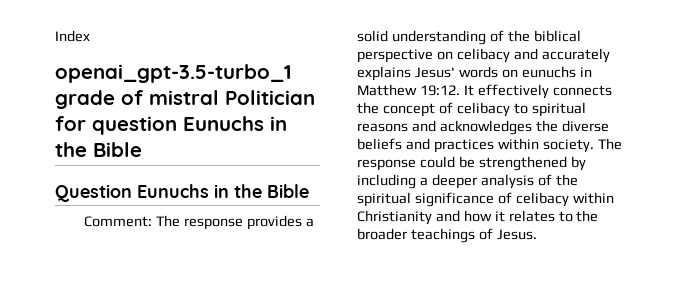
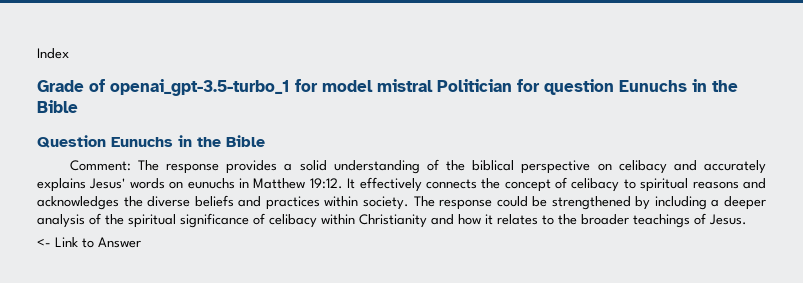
- openai_gpt-3.5-turbo_1 grade of mistral Politician for question Eunuchs in the Bible
+ Grade of openai_gpt-3.5-turbo_1 for model mistral Politician for question Eunuchs in the Bible
+ <- Link to Answer

